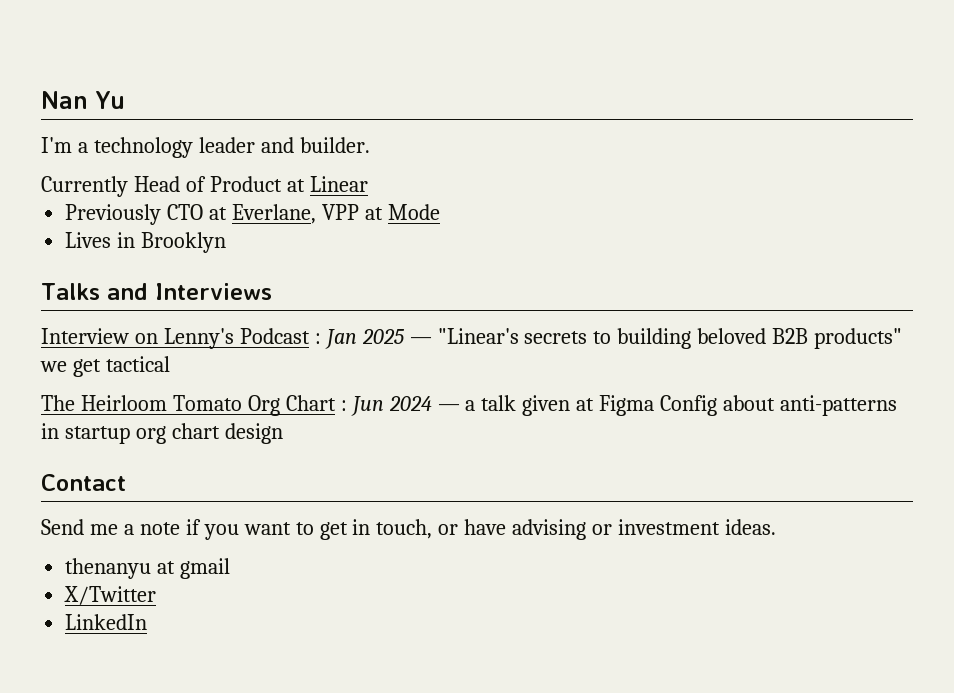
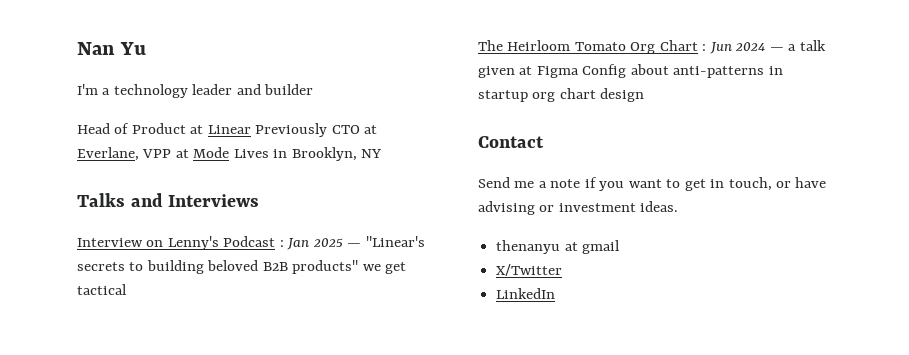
- I'm a technology leader and builder.
- Currently Head of Product at Linear
- Previously CTO at Everlane, VPP at Mode
- Lives in Brooklyn
+ I'm a technology leader and builder
+ Head of Product at Linear Previously CTO at Everlane, VPP at Mode Lives in Brooklyn, NY

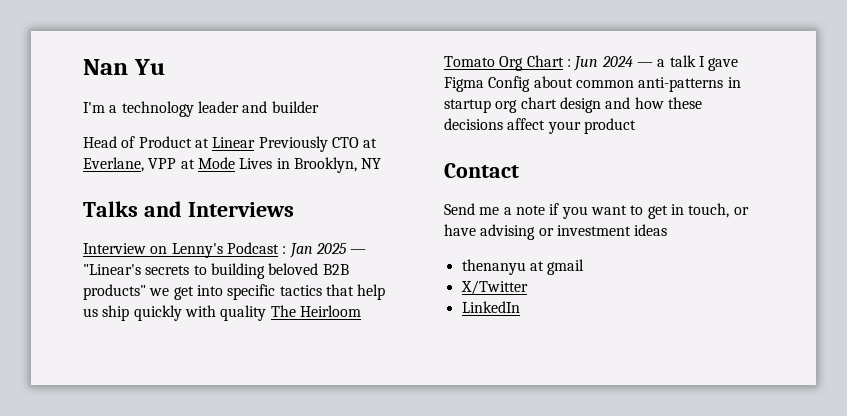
- Interview on Lenny's Podcast : Jan 2025 — "Linear's secrets to building beloved B2B products" we get tactical
- The Heirloom Tomato Org Chart : Jun 2024 — a talk given at Figma Config about anti-patterns in startup org chart design
+ Interview on Lenny's Podcast : Jan 2025 — "Linear's secrets to building beloved B2B products" we get into specific tactics that help us ship quickly with quality The Heirloom Tomato Org Chart : Jun 2024 — a talk I gave Figma Config about common anti-patterns in startup org chart design and how these decisions affect your product
- Send me a note if you want to get in touch, or have advising or investment ideas.
+ Send me a note if you want to get in touch, or have advising or investment ideas

